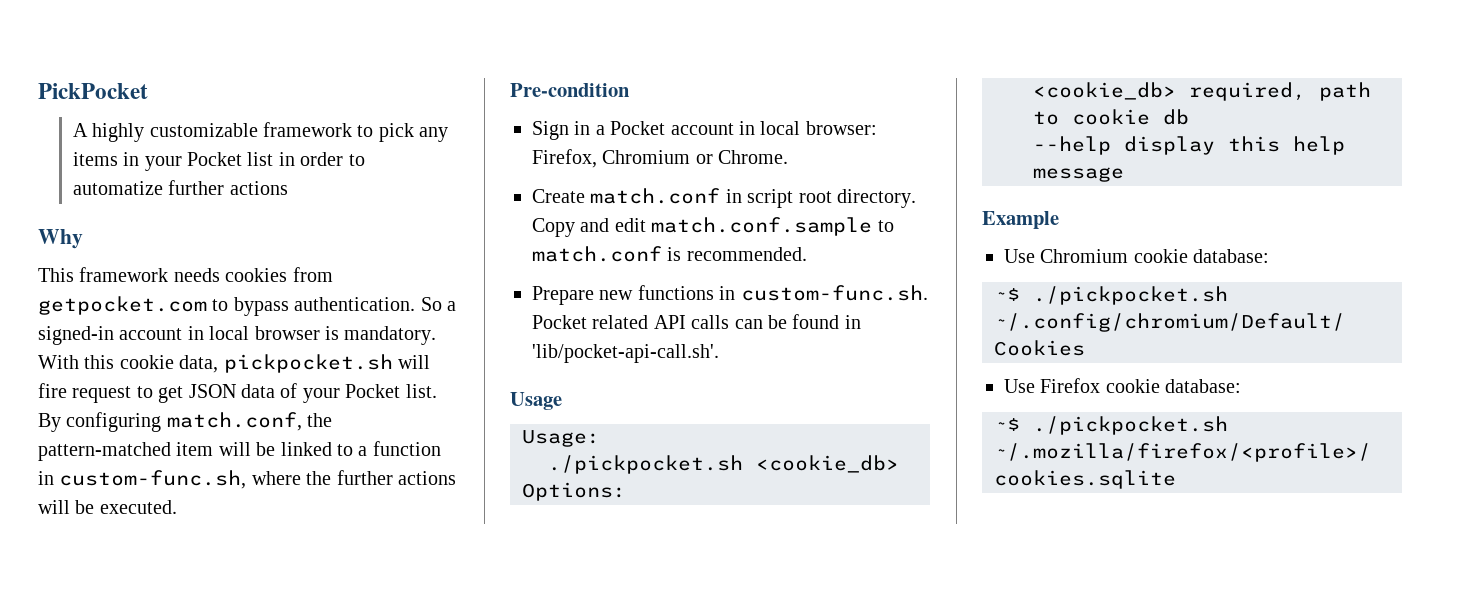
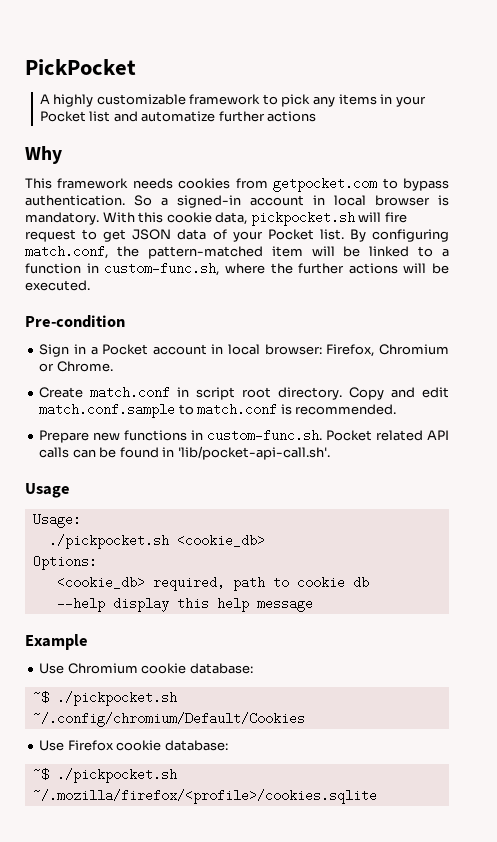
- A highly customizable framework to pick any items in your Pocket list in order to automatize further actions
+ A highly customizable framework to pick any items in your Pocket list and automatize further actions

